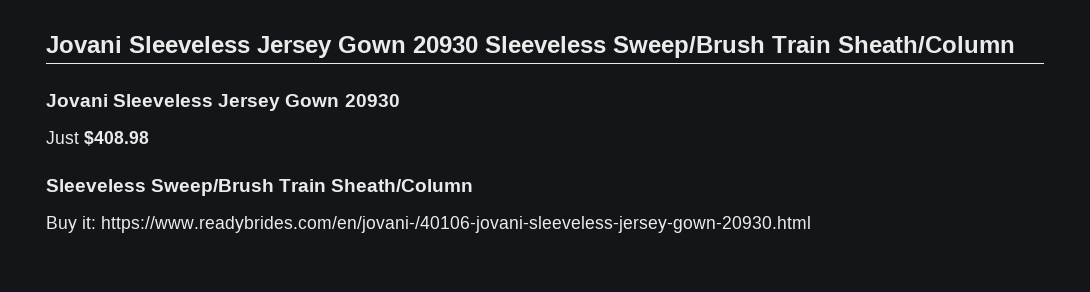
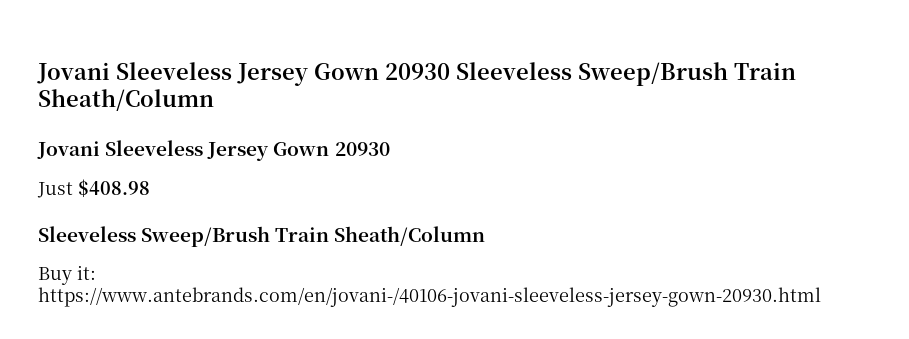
- Buy it: https://www.readybrides.com/en/jovani-/40106-jovani-sleeveless-jersey-gown-20930.html
+ Buy it: https://www.antebrands.com/en/jovani-/40106-jovani-sleeveless-jersey-gown-20930.html

